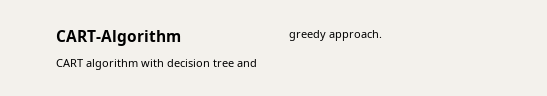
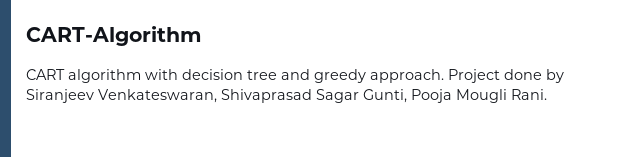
+ Project done by Siranjeev Venkateswaran, Shivaprasad Sagar Gunti, Pooja Mougli Rani.

